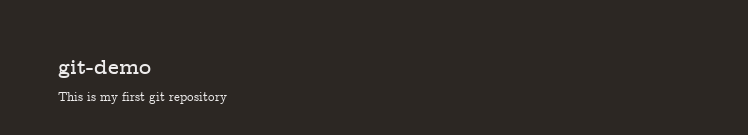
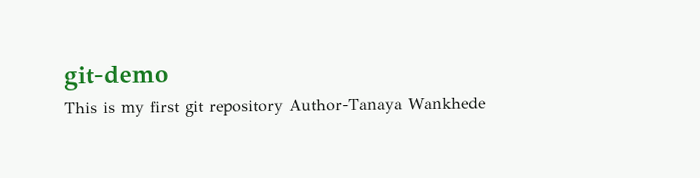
- This is my first git repository
+ This is my first git repository Author-Tanaya Wankhede

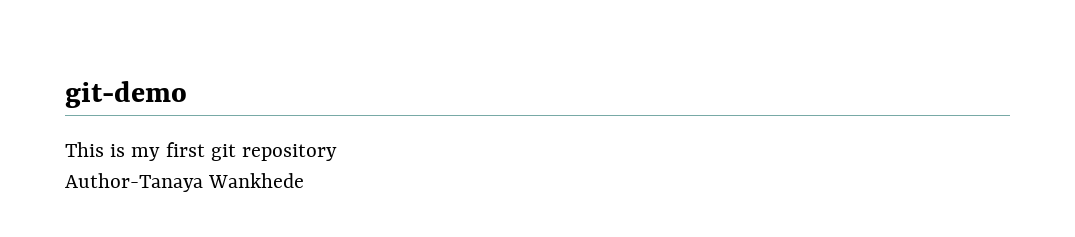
- This is my first git repository Author-Tanaya Wankhede
+ This is my first git repository
+ Author-Tanaya Wankhede

